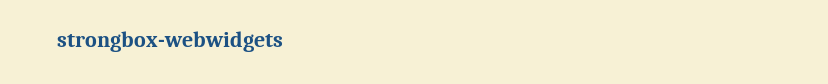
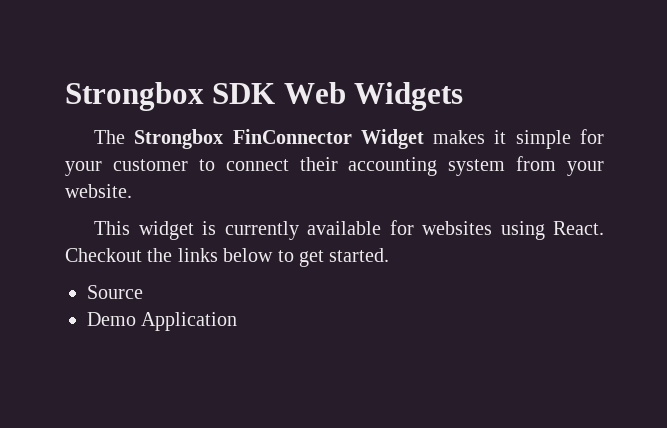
- strongbox-webwidgets
+ Strongbox SDK Web Widgets
+ The Strongbox FinConnector Widget makes it simple for your customer to connect their accounting system from your website.
+ This widget is currently available for websites using React. Checkout the links below to get started.
+ Source
+ Demo Application

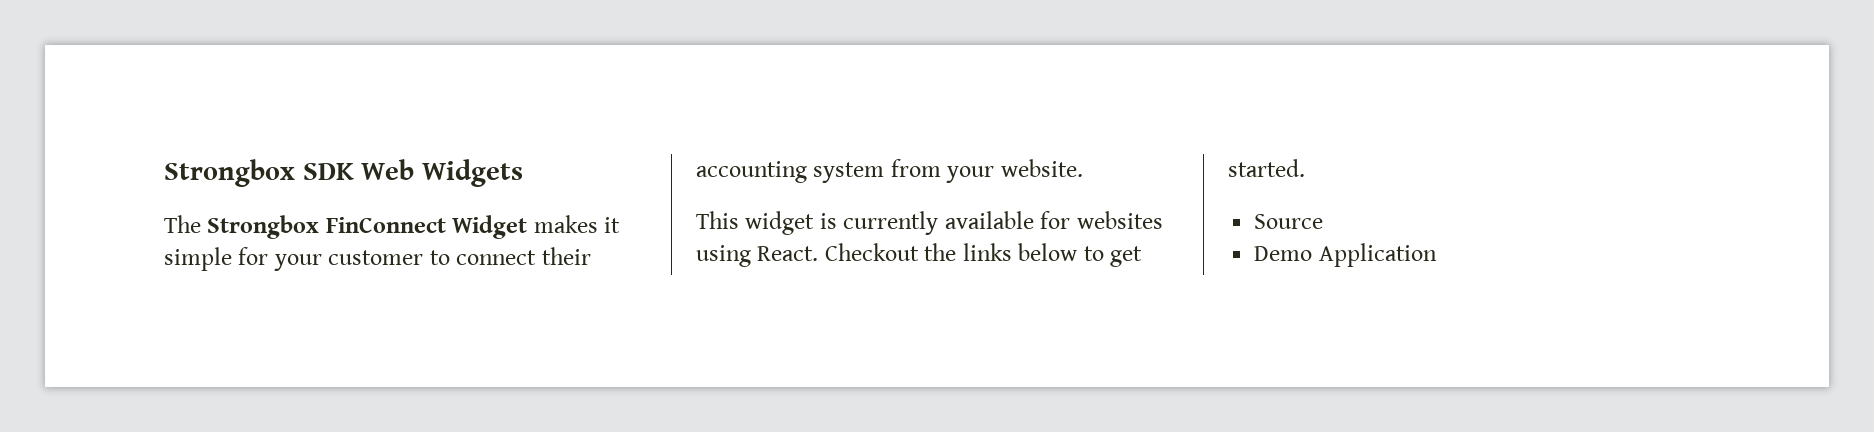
- The Strongbox FinConnector Widget makes it simple for your customer to connect their accounting system from your website.
+ The Strongbox FinConnect Widget makes it simple for your customer to connect their accounting system from your website.

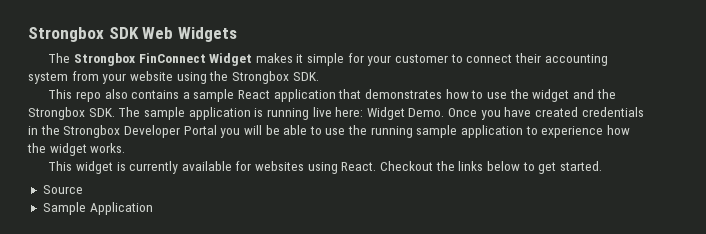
- The Strongbox FinConnect Widget makes it simple for your customer to connect their accounting system from your website.
+ The Strongbox FinConnect Widget makes it simple for your customer to connect their accounting system from your website using the Strongbox SDK.
+ This repo also contains a sample React application that demonstrates how to use the widget and the Strongbox SDK. The sample application is running live here: Widget Demo. Once you have created credentials in the Strongbox Developer Portal you will be able to use the running sample application to experience how the widget works.
- Demo Application
+ Sample Application

